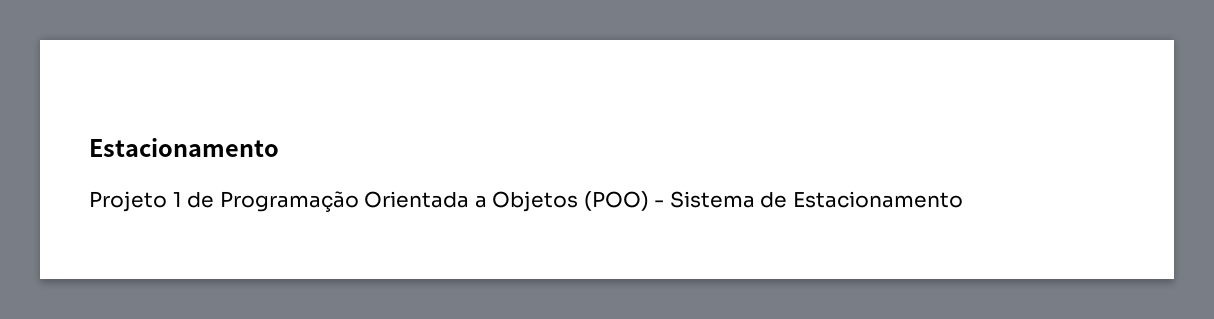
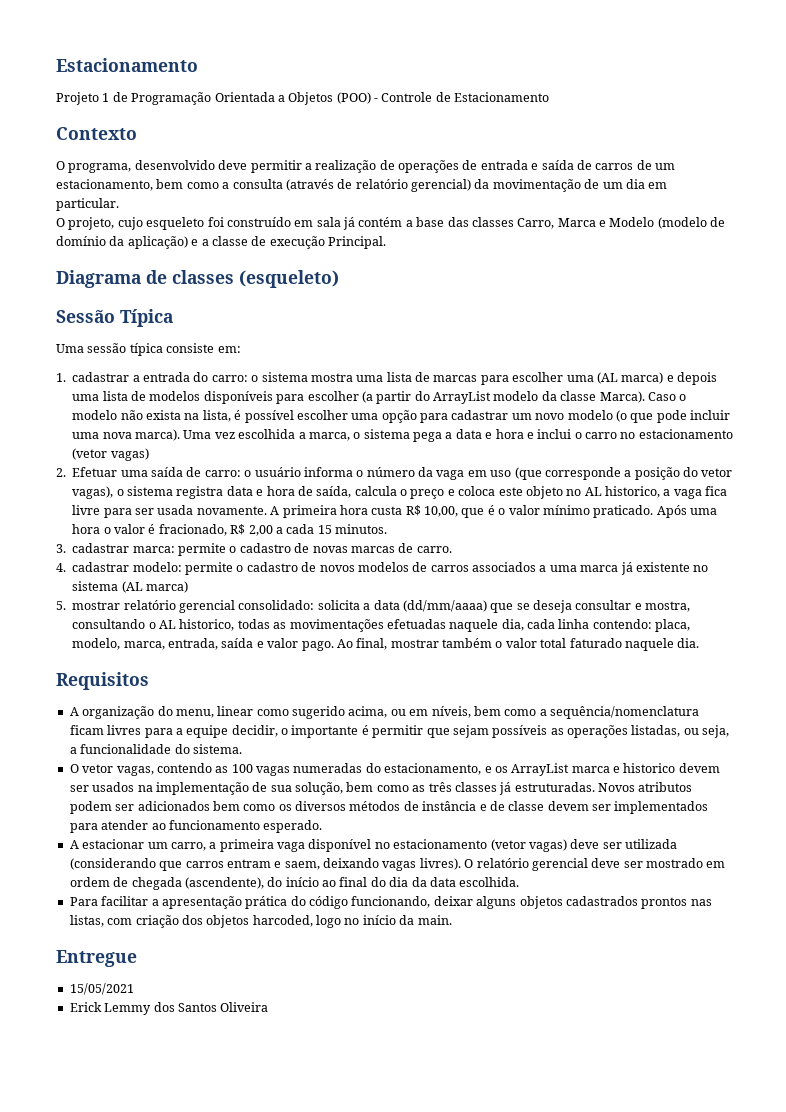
- Projeto 1 de Programação Orientada a Objetos (POO) - Sistema de Estacionamento
+ Projeto 1 de Programação Orientada a Objetos (POO) - Controle de Estacionamento
+ Contexto
+ O programa, desenvolvido deve permitir a realização de operações de entrada e saída de carros de um estacionamento, bem como a consulta (através de relatório gerencial) da movimentação de um dia em particular.
+ O projeto, cujo esqueleto foi construído em sala já contém a base das classes Carro, Marca e Modelo (modelo de domínio da aplicação) e a classe de execução Principal.
+ Diagrama de classes (esqueleto)
+ Sessão Típica
+ Uma sessão típica consiste em:
+ 1. cadastrar a entrada do carro: o sistema mostra uma lista de marcas para escolher uma (AL marca) e depois uma lista de modelos disponíveis para escolher (a partir do ArrayList modelo da classe Marca). Caso o modelo não exista na lista, é possível escolher uma opção para cadastrar um novo modelo (o que pode incluir uma nova marca). Uma vez escolhida a marca, o sistema pega a data e hora e inclui o carro no estacionamento (vetor vagas)
+ 2. Efetuar uma saída de carro: o usuário informa o número da vaga em uso (que corresponde a posição do vetor vagas), o sistema registra data e hora de saída, calcula o preço e coloca este objeto no AL historico, a vaga fica livre para ser usada novamente. A primeira hora custa R$ 10,00, que é o valor mínimo praticado. Após uma hora o valor é fracionado, R$ 2,00 a cada 15 minutos.
+ 3. cadastrar marca: permite o cadastro de novas marcas de carro.
+ 4. cadastrar modelo: permite o cadastro de novos modelos de carros associados a uma marca já existente no sistema (AL marca)
+ 5. mostrar relatório gerencial consolidado: solicita a data (dd/mm/aaaa) que se deseja consultar e mostra, consultando o AL historico, todas as movimentações efetuadas naquele dia, cada linha contendo: placa, modelo, marca, entrada, saída e valor pago. Ao final, mostrar também o valor total faturado naquele dia.
+ Requisitos
+ A organização do menu, linear como sugerido acima, ou em níveis, bem como a sequência/nomenclatura ficam livres para a equipe decidir, o importante é permitir que sejam possíveis as operações listadas, ou seja, a funcionalidade do sistema.
+ O vetor vagas, contendo as 100 vagas numeradas do estacionamento, e os ArrayList marca e historico devem ser usados na implementação de sua solução, bem como as três classes já estruturadas. Novos atributos podem ser adicionados bem como os diversos métodos de instância e de classe devem ser implementados para atender ao funcionamento esperado.
+ A estacionar um carro, a primeira vaga disponível no estacionamento (vetor vagas) deve ser utilizada (considerando que carros entram e saem, deixando vagas livres). O relatório gerencial deve ser mostrado em ordem de chegada (ascendente), do início ao final do dia da data escolhida.
+ Para facilitar a apresentação prática do código funcionando, deixar alguns objetos cadastrados prontos nas listas, com criação dos objetos harcoded, logo no início da main.
+ Entregue
+ 15/05/2021
+ Erick Lemmy dos Santos Oliveira

